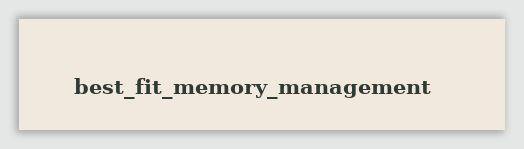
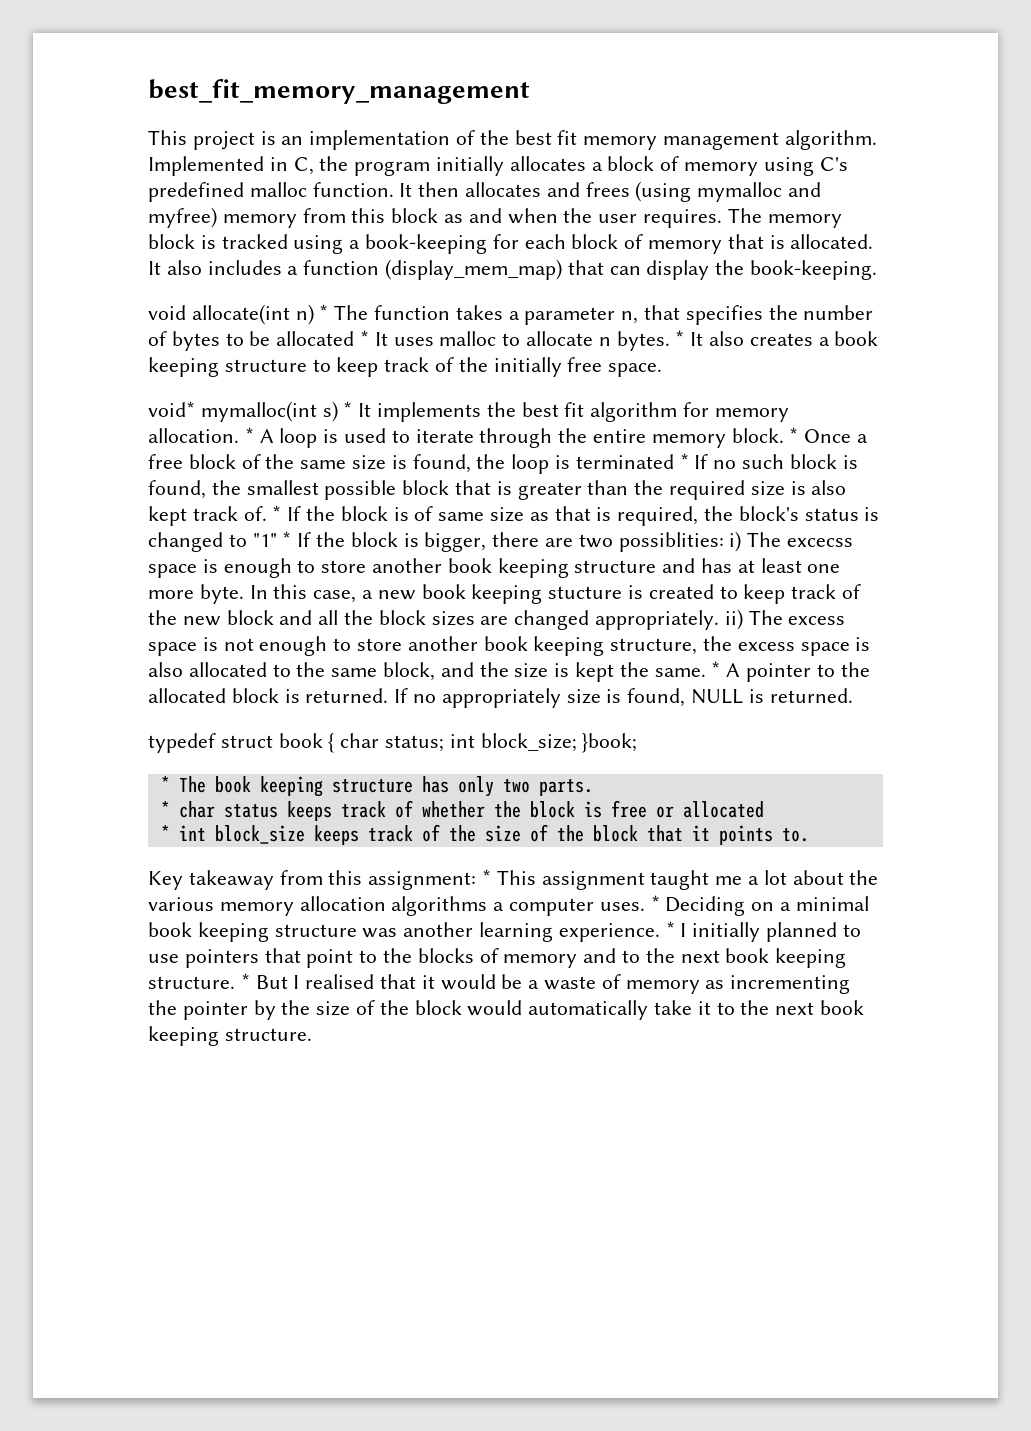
+ This project is an implementation of the best fit memory management algorithm. Implemented in C, the program initially allocates a block of memory using C's predefined malloc function. It then allocates and frees (using mymalloc and myfree) memory from this block as and when the user requires. The memory block is tracked using a book-keeping for each block of memory that is allocated. It also includes a function (display_mem_map) that can display the book-keeping.
+ void allocate(int n) * The function takes a parameter n, that specifies the number of bytes to be allocated * It uses malloc to allocate n bytes. * It also creates a book keeping structure to keep track of the initially free space.
+ void* mymalloc(int s) * It implements the best fit algorithm for memory allocation. * A loop is used to iterate through the entire memory block. * Once a free block of the same size is found, the loop is terminated * If no such block is found, the smallest possible block that is greater than the required size is also kept track of. * If the block is of same size as that is required, the block's status is changed to "1" * If the block is bigger, there are two possiblities: i) The excecss space is enough to store another book keeping structure and has at least one more byte. In this case, a new book keeping stucture is created to keep track of the new block and all the block sizes are changed appropriately. ii) The excess space is not enough to store another book keeping structure, the excess space is also allocated to the same block, and the size is kept the same. * A pointer to the allocated block is returned. If no appropriately size is found, NULL is returned.
+ typedef struct book { char status; int block_size; }book;
+ * The book keeping structure has only two parts.
+ * char status keeps track of whether the block is free or allocated
+ * int block_size keeps track of the size of the block that it points to.
+ Key takeaway from this assignment: * This assignment taught me a lot about the various memory allocation algorithms a computer uses. * Deciding on a minimal book keeping structure was another learning experience. * I initially planned to use pointers that point to the blocks of memory and to the next book keeping structure. * But I realised that it would be a waste of memory as incrementing the pointer by the size of the block would automatically take it to the next book keeping structure.

